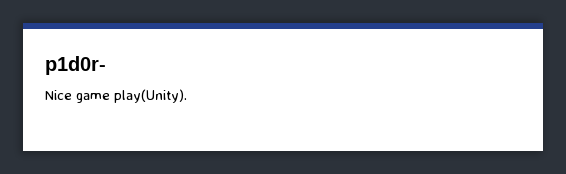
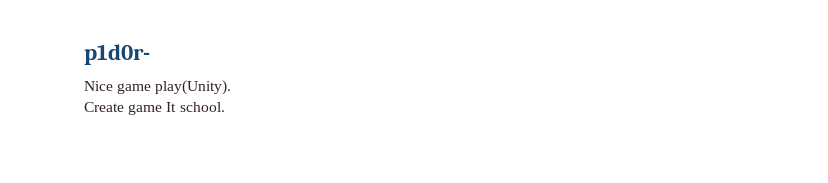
+ Create game It school.

